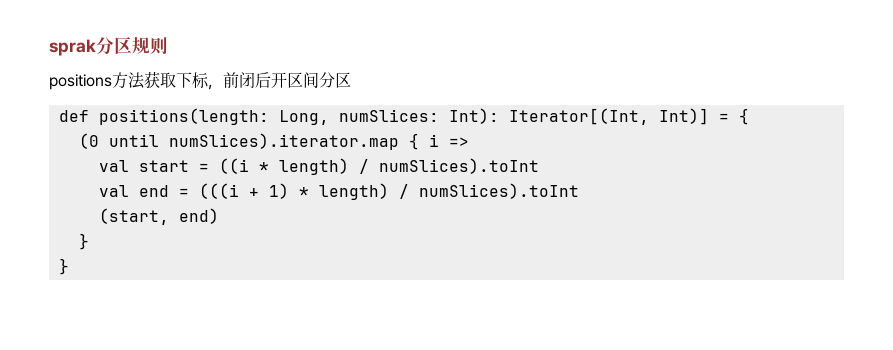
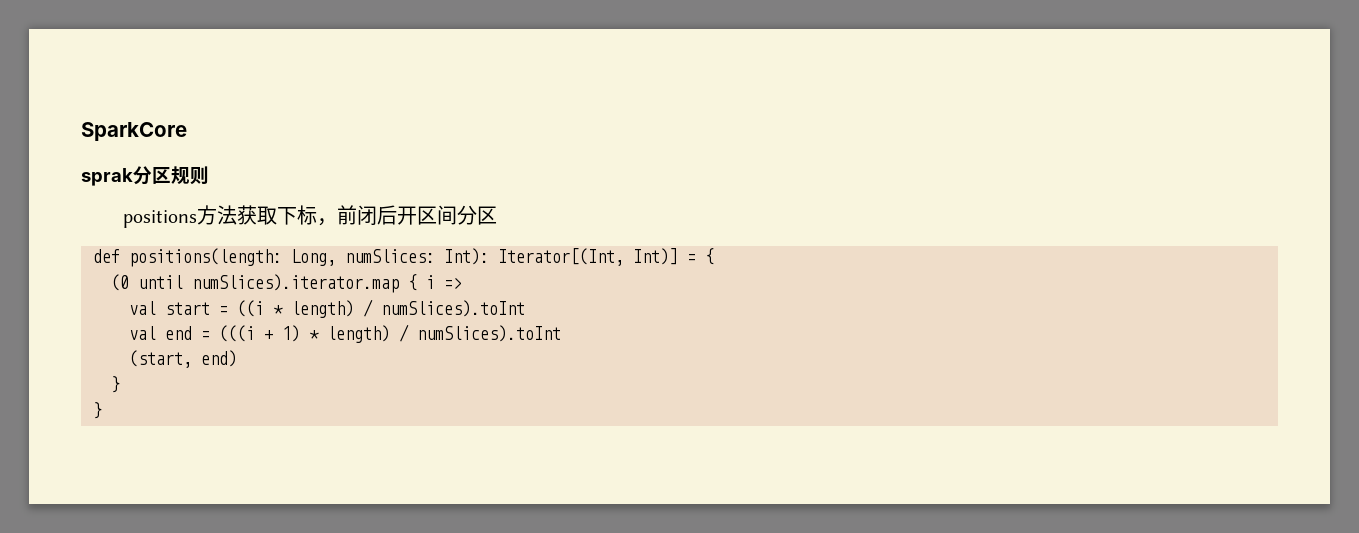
+ SparkCore

